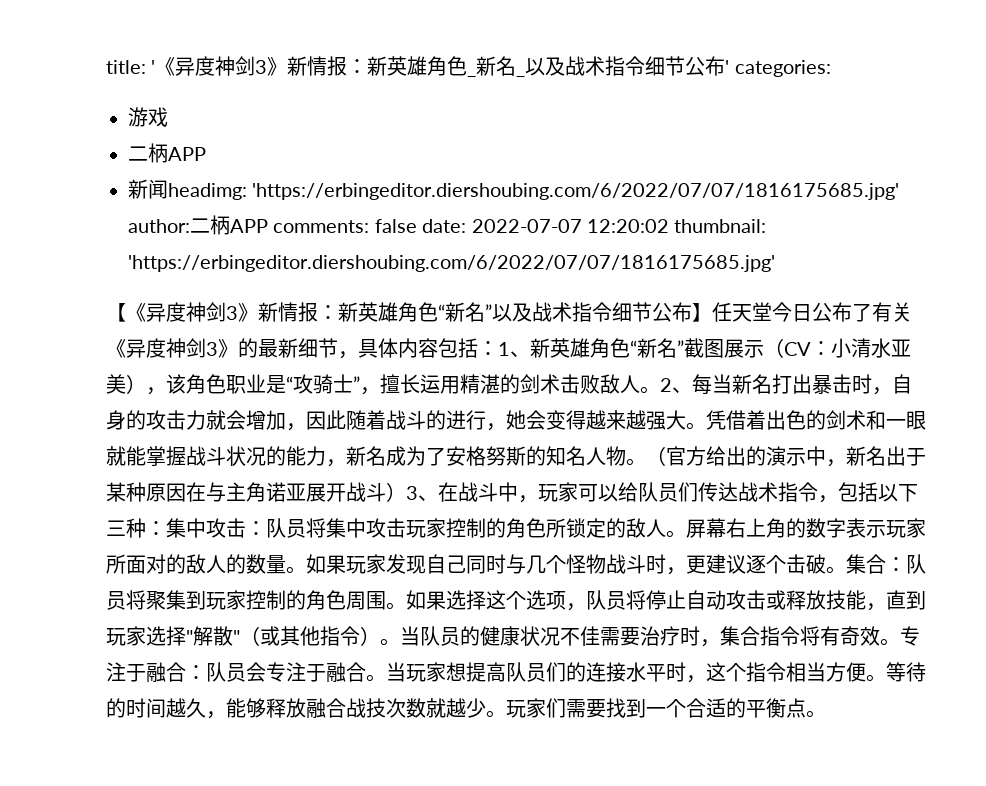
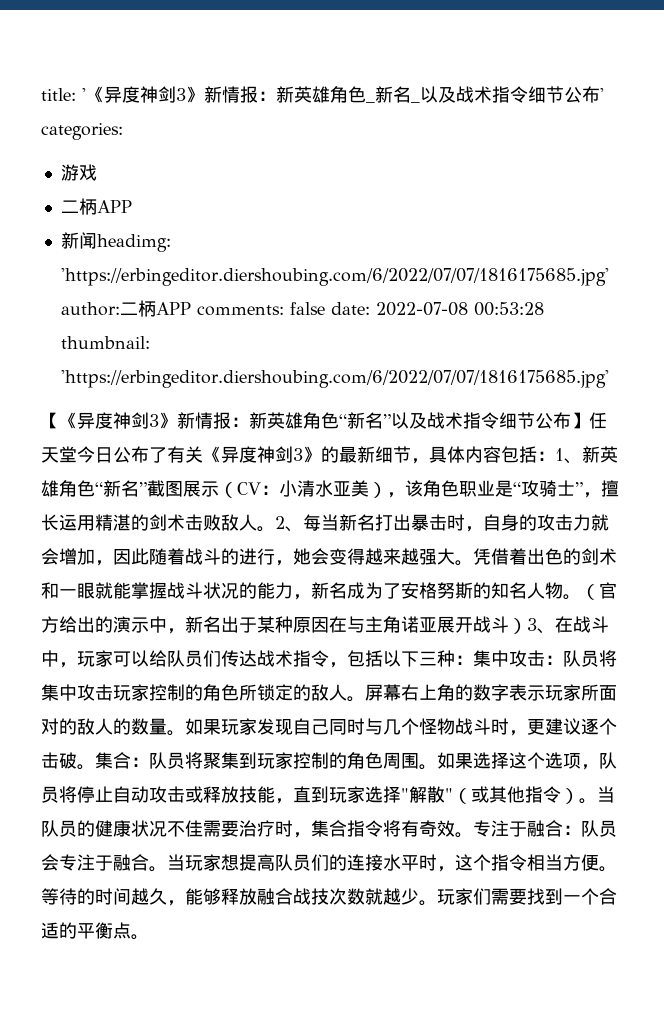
- 新闻headimg: 'https://erbingeditor.diershoubing.com/6/2022/07/07/1816175685.jpg' author:二柄APP comments: false date: 2022-07-07 12:20:02 thumbnail: 'https://erbingeditor.diershoubing.com/6/2022/07/07/1816175685.jpg'
+ 新闻headimg: 'https://erbingeditor.diershoubing.com/6/2022/07/07/1816175685.jpg' author:二柄APP comments: false date: 2022-07-08 00:53:28 thumbnail: 'https://erbingeditor.diershoubing.com/6/2022/07/07/1816175685.jpg'

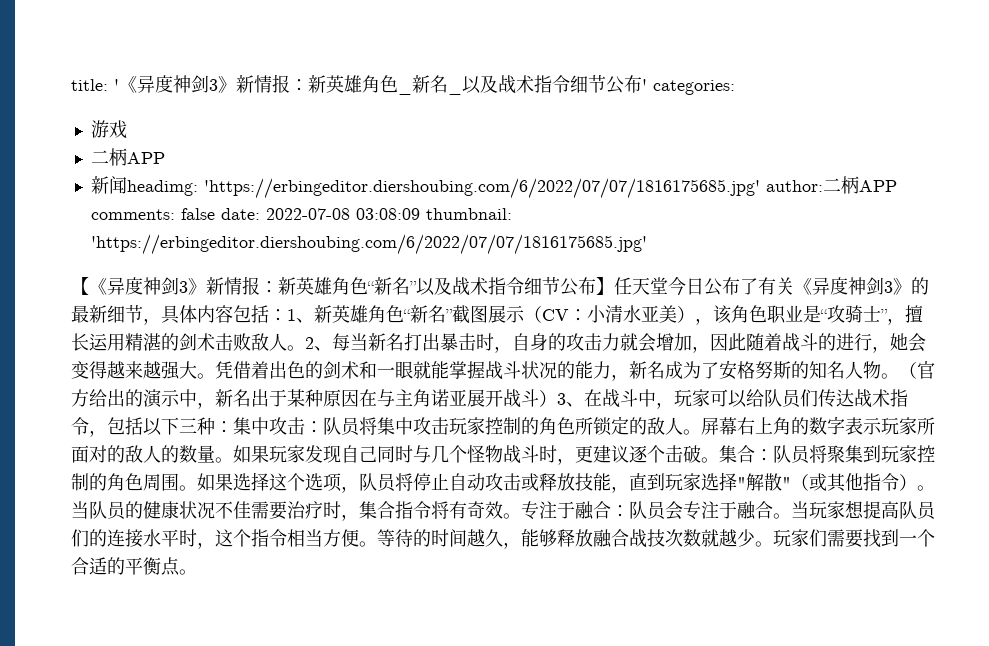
- 新闻headimg: 'https://erbingeditor.diershoubing.com/6/2022/07/07/1816175685.jpg' author:二柄APP comments: false date: 2022-07-08 00:53:28 thumbnail: 'https://erbingeditor.diershoubing.com/6/2022/07/07/1816175685.jpg'
+ 新闻headimg: 'https://erbingeditor.diershoubing.com/6/2022/07/07/1816175685.jpg' author:二柄APP comments: false date: 2022-07-08 03:08:09 thumbnail: 'https://erbingeditor.diershoubing.com/6/2022/07/07/1816175685.jpg'

